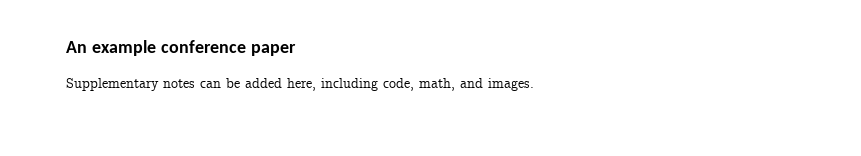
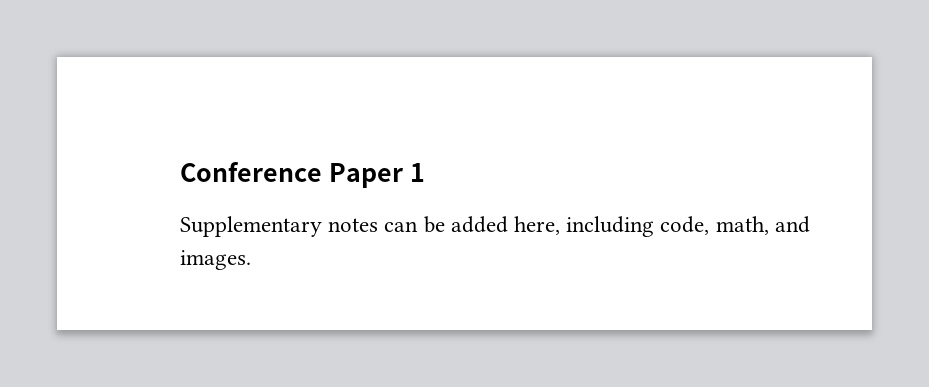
- An example conference paper
+ Conference Paper 1

